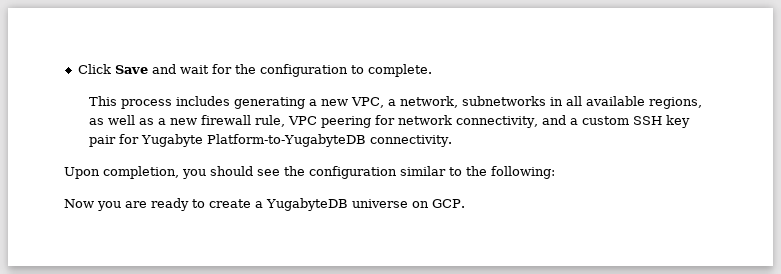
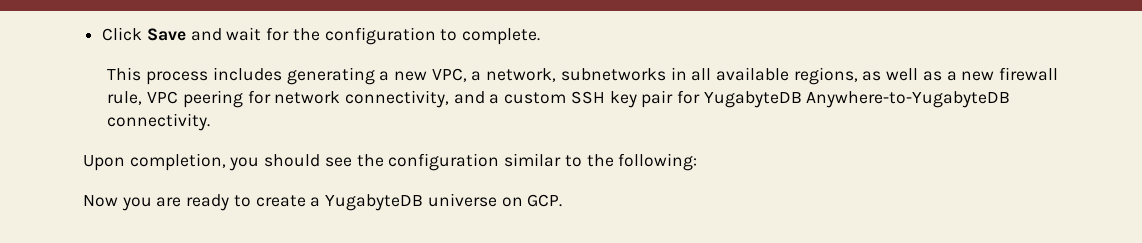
- This process includes generating a new VPC, a network, subnetworks in all available regions, as well as a new firewall rule, VPC peering for network connectivity, and a custom SSH key pair for Yugabyte Platform-to-YugabyteDB connectivity.
+ This process includes generating a new VPC, a network, subnetworks in all available regions, as well as a new firewall rule, VPC peering for network connectivity, and a custom SSH key pair for YugabyteDB Anywhere-to-YugabyteDB connectivity.

